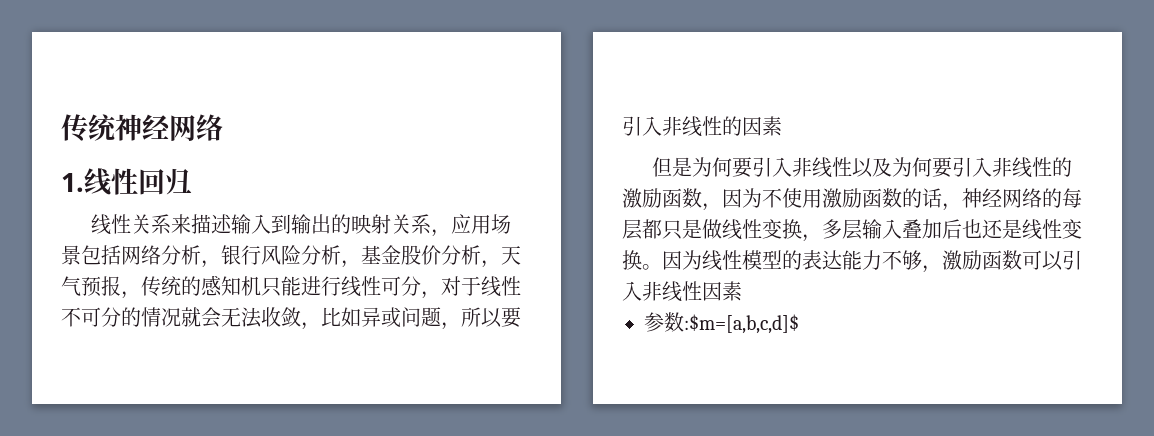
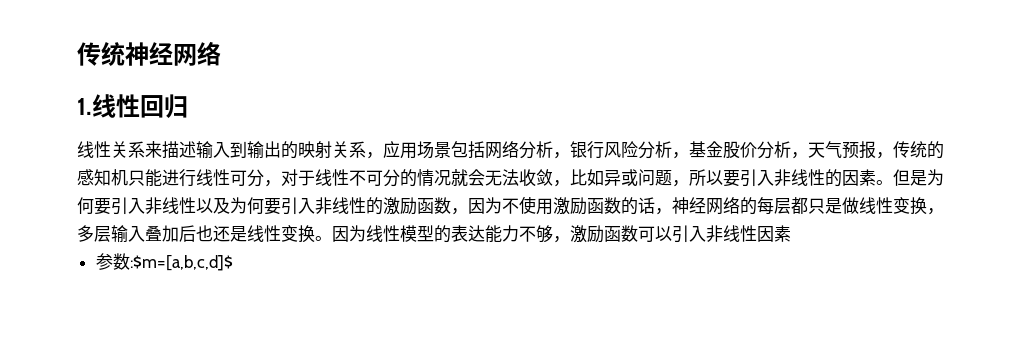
- 线性关系来描述输入到输出的映射关系，应用场景包括网络分析，银行风险分析，基金股价分析，天气预报，传统的感知机只能进行线性可分，对于线性不可分的情况就会无法收敛，比如异或问题，所以要引入非线性的因素
- 但是为何要引入非线性以及为何要引入非线性的激励函数，因为不使用激励函数的话，神经网络的每层都只是做线性变换，多层输入叠加后也还是线性变换。
+ 线性关系来描述输入到输出的映射关系，应用场景包括网络分析，银行风险分析，基金股价分析，天气预报，传统的感知机只能进行线性可分，对于线性不可分的情况就会无法收敛，比如异或问题，所以要引入非线性的因素。但是为何要引入非线性以及为何要引入非线性的激励函数，因为不使用激励函数的话，神经网络的每层都只是做线性变换，多层输入叠加后也还是线性变换。

